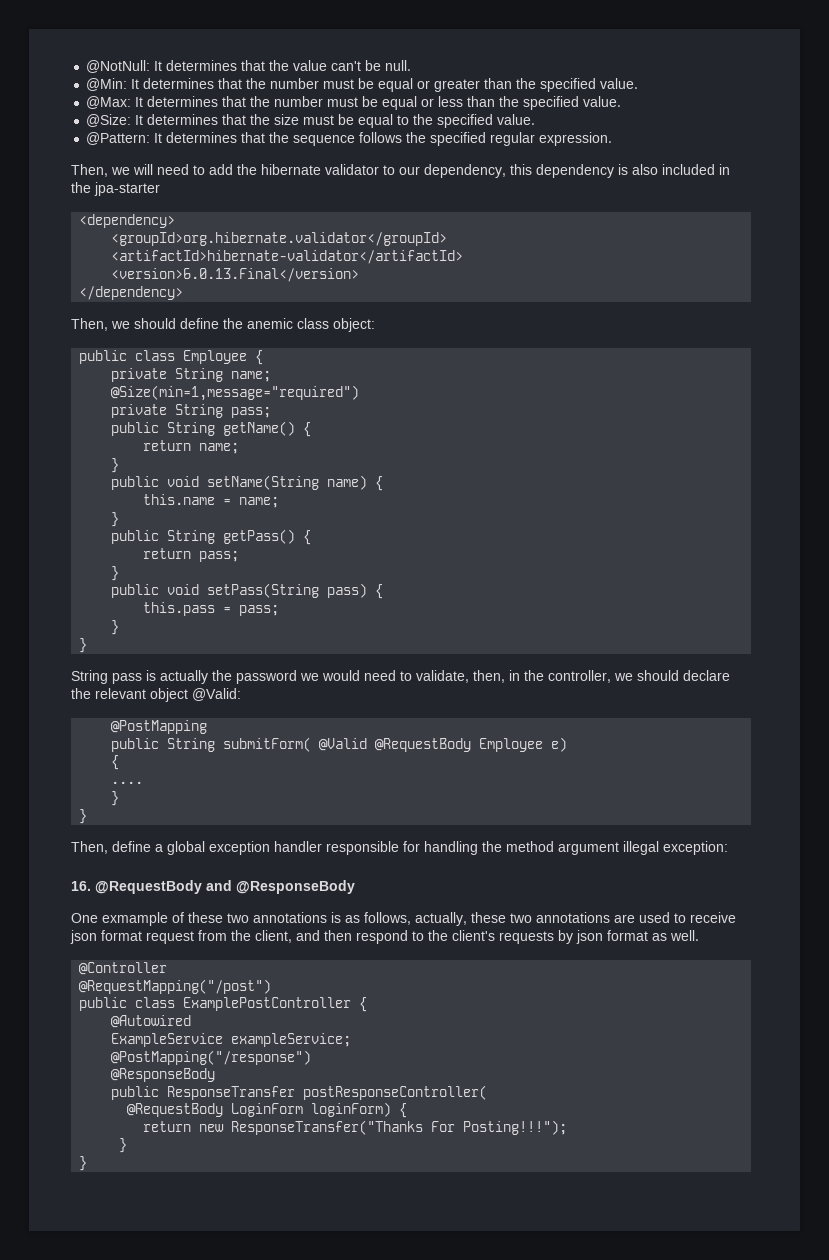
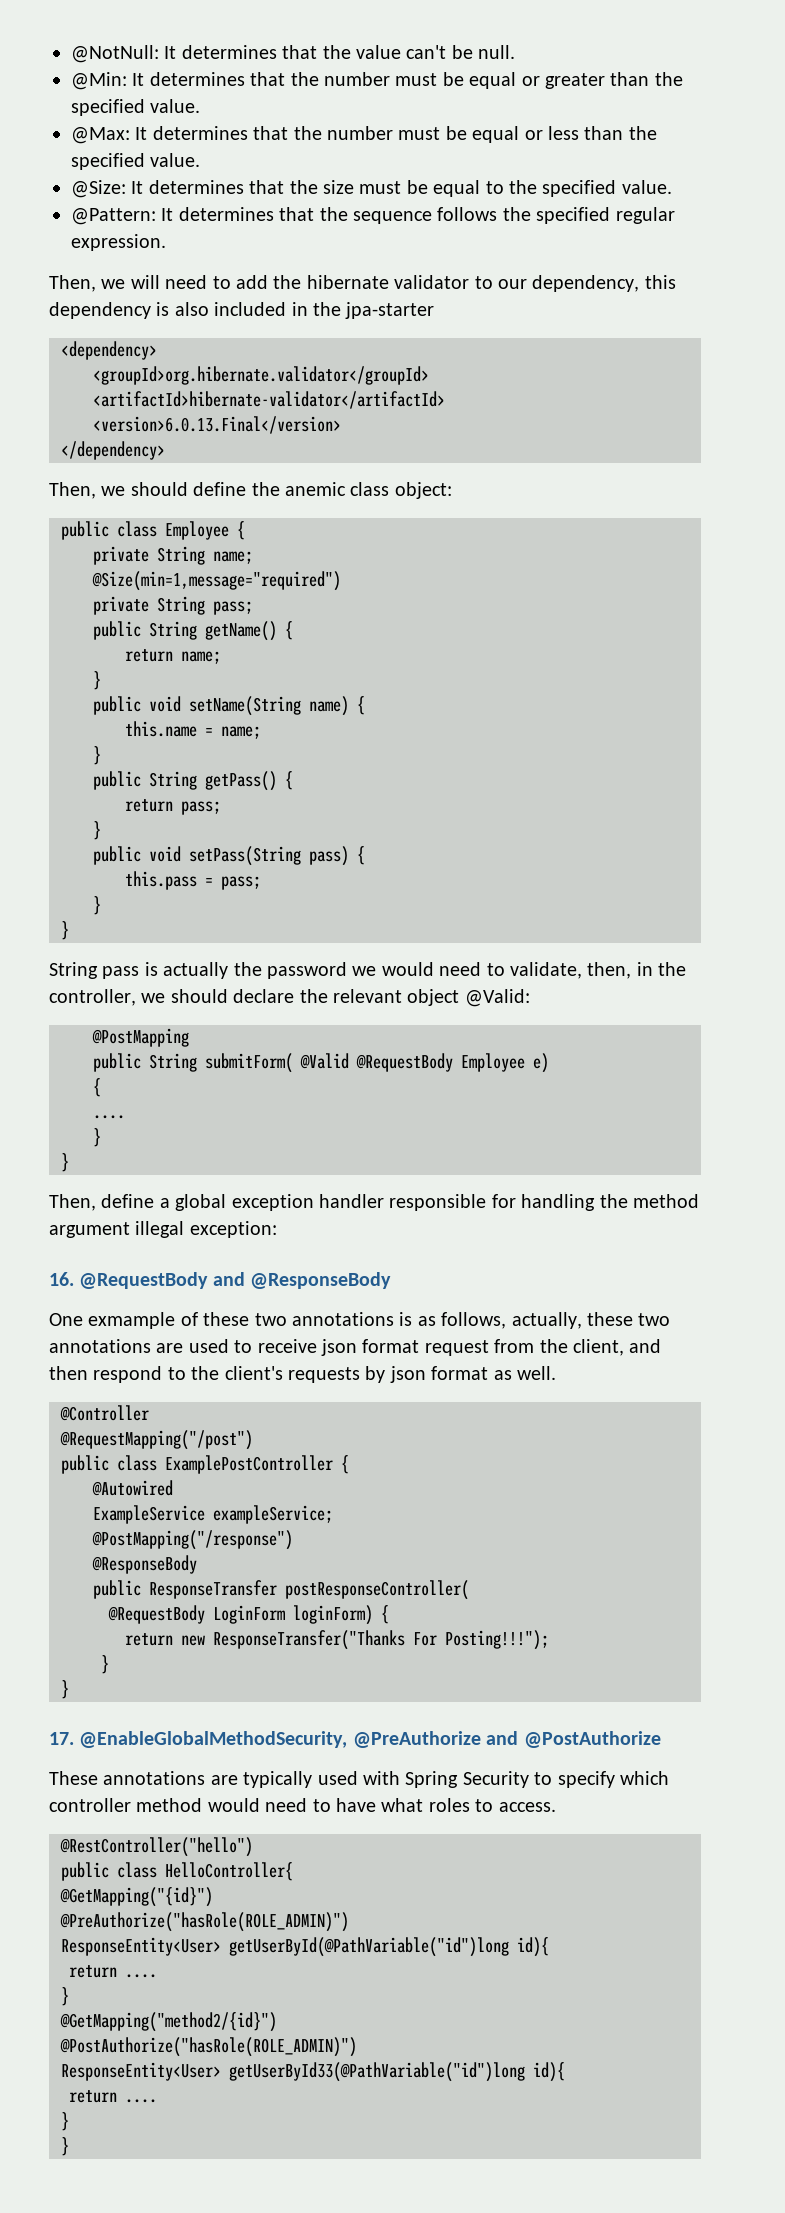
+ 17. @EnableGlobalMethodSecurity, @PreAuthorize and @PostAuthorize
+ These annotations are typically used with Spring Security to specify which controller method would need to have what roles to access.
+ @RestController("hello")
+ public class HelloController{
+ @GetMapping("{id}")
+ @PreAuthorize("hasRole(ROLE_ADMIN)")
+ ResponseEntity<User> getUserById(@PathVariable("id")long id){
+ return ....
+ }
+ @GetMapping("method2/{id}")
+ @PostAuthorize("hasRole(ROLE_ADMIN)")
+ ResponseEntity<User> getUserById33(@PathVariable("id")long id){
+ return ....
+ }
+ }

